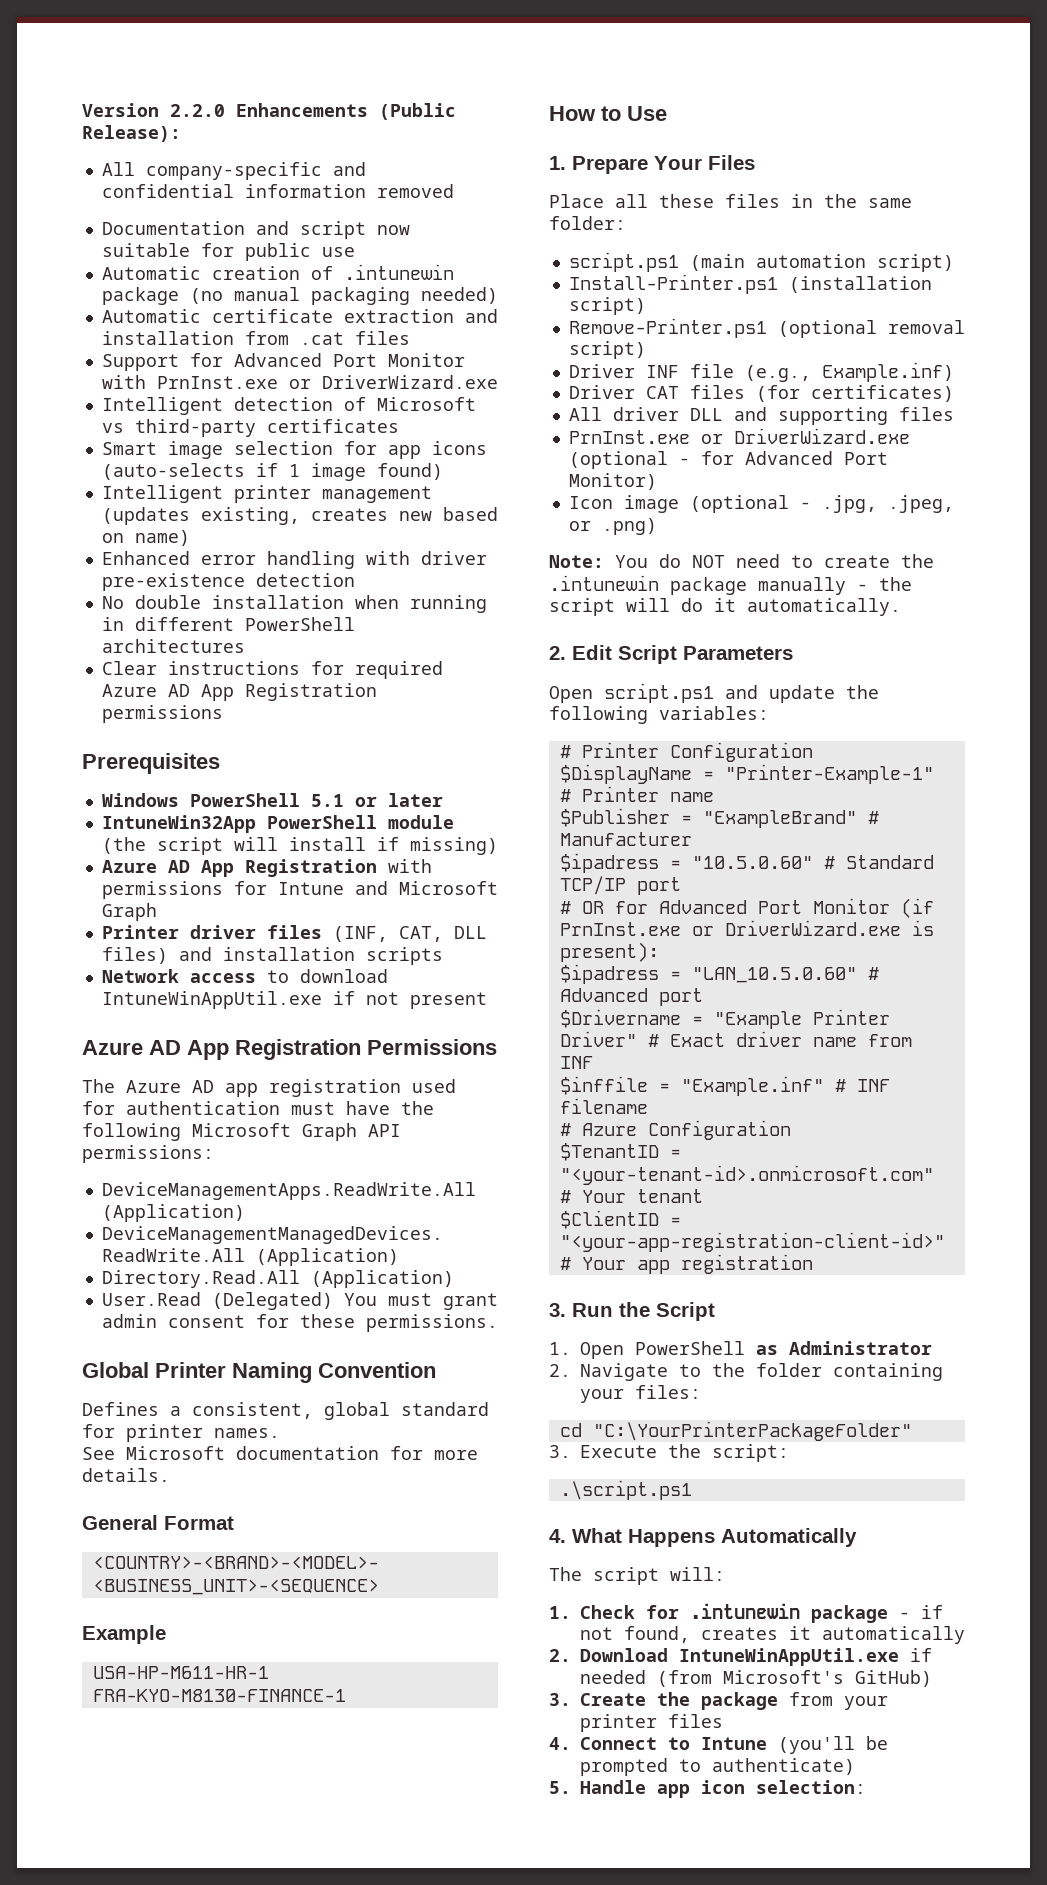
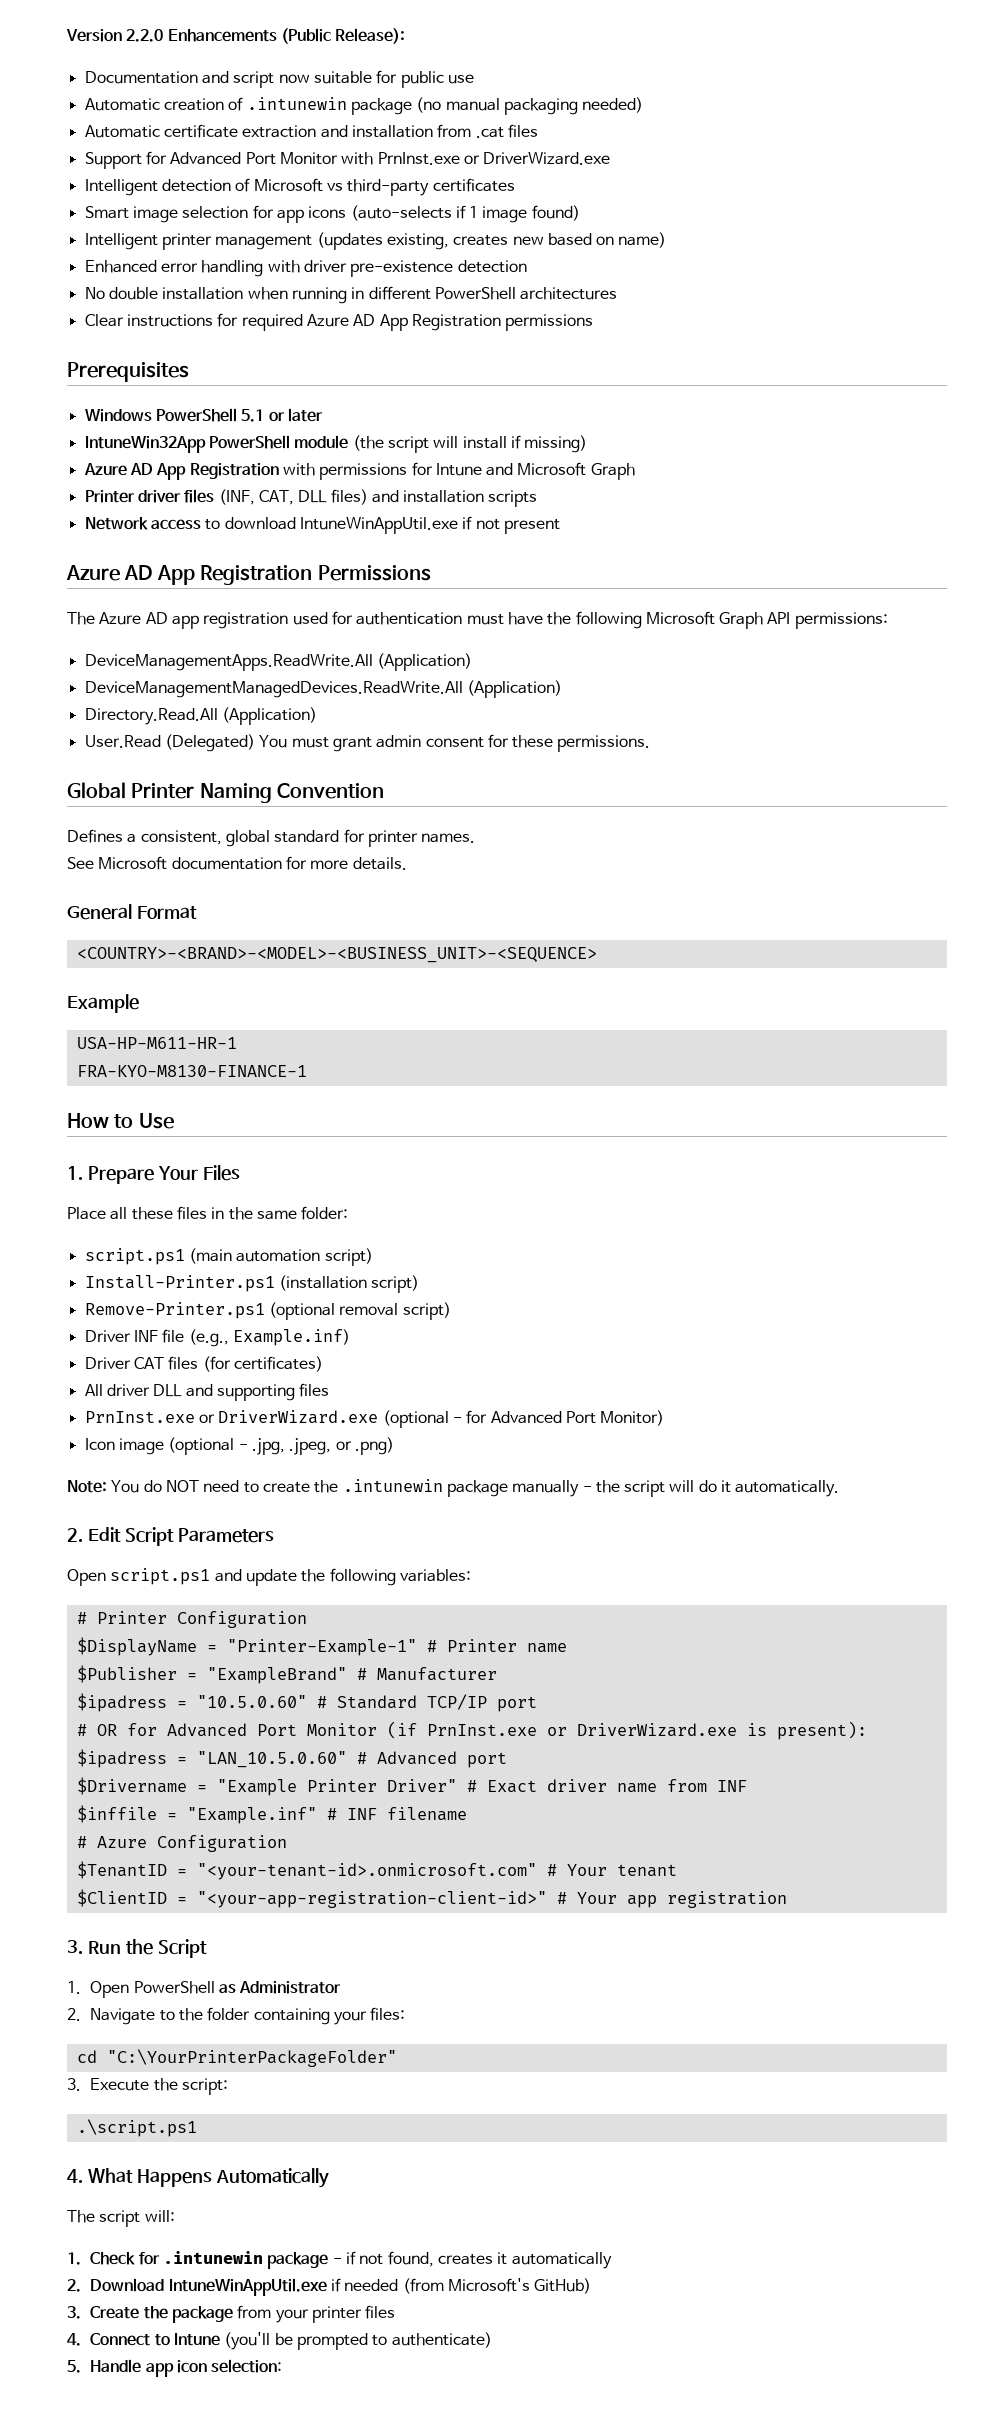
- All company-specific and confidential information removed

